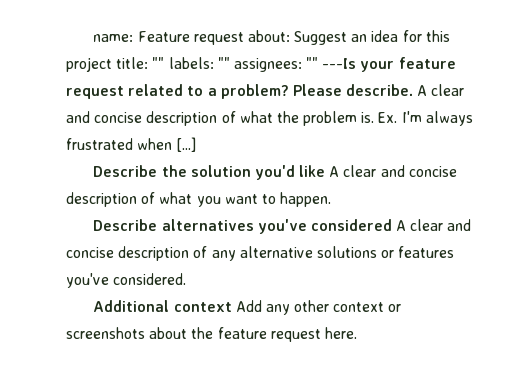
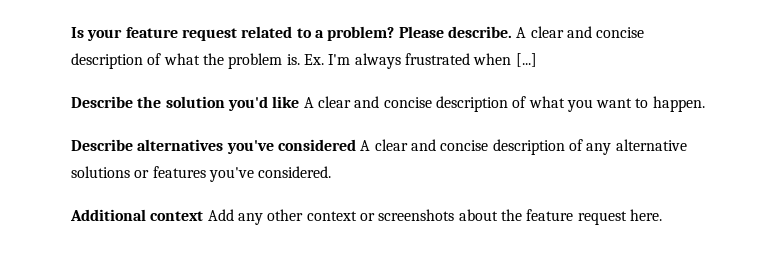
- name: Feature request about: Suggest an idea for this project title: "" labels: "" assignees: "" ---Is your feature request related to a problem?
+ Is your feature request related to a problem?

